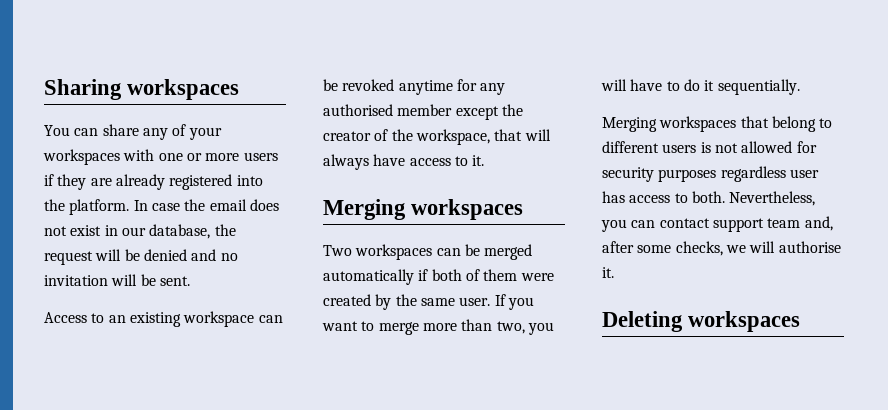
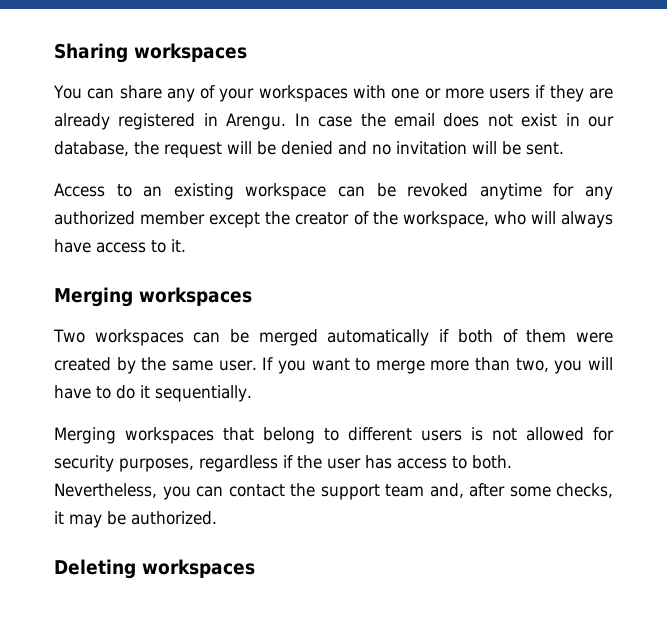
- You can share any of your workspaces with one or more users if they are already registered into the platform.
+ You can share any of your workspaces with one or more users if they are already registered in Arengu.
- Access to an existing workspace can be revoked anytime for any authorised member except the creator of the workspace, that will always have access to it.
+ Access to an existing workspace can be revoked anytime for any authorized member except the creator of the workspace, who will always have access to it.
- Merging workspaces that belong to different users is not allowed for security purposes regardless user has access to both.
+ Merging workspaces that belong to different users is not allowed for security purposes, regardless if the user has access to both.
- Nevertheless, you can contact support team and, after some checks, we will authorise it.
+ Nevertheless, you can contact the support team and, after some checks, it may be authorized.

